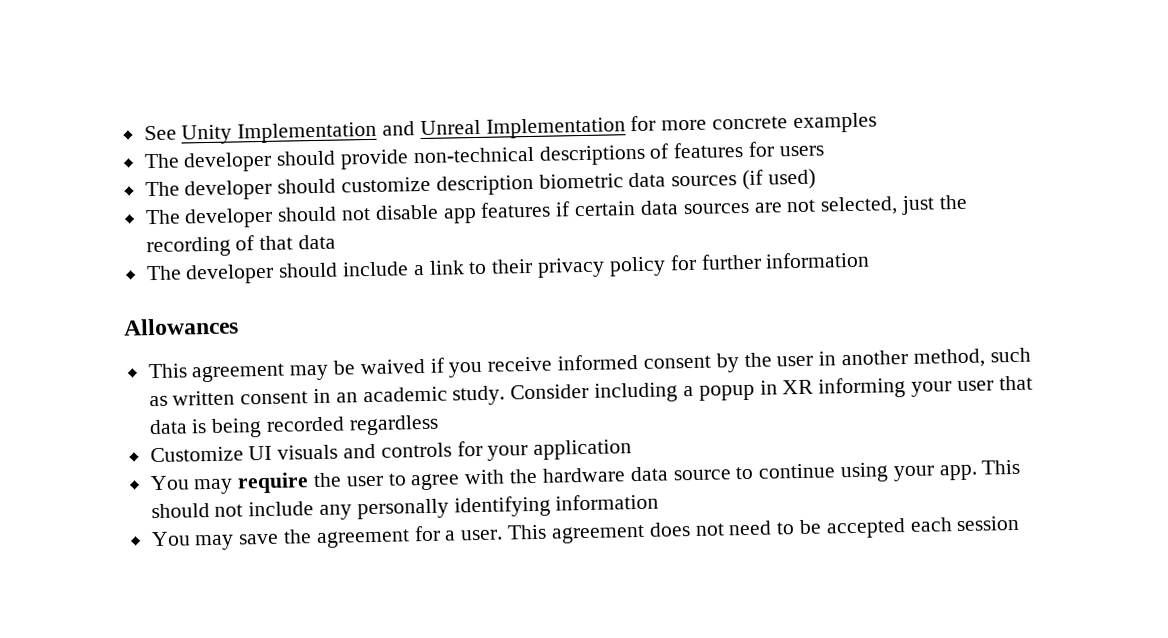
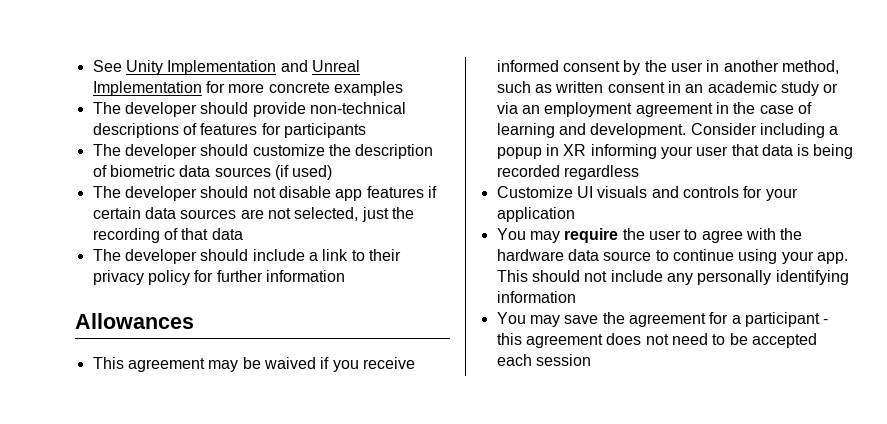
- The developer should provide non-technical descriptions of features for users
+ The developer should provide non-technical descriptions of features for participants
- The developer should customize description biometric data sources (if used)
+ The developer should customize the description of biometric data sources (if used)
- This agreement may be waived if you receive informed consent by the user in another method, such as written consent in an academic study.
+ This agreement may be waived if you receive informed consent by the user in another method, such as written consent in an academic study or via an employment agreement in the case of learning and development.
- You may save the agreement for a user. This agreement does not need to be accepted each session
+ You may save the agreement for a participant - this agreement does not need to be accepted each session

